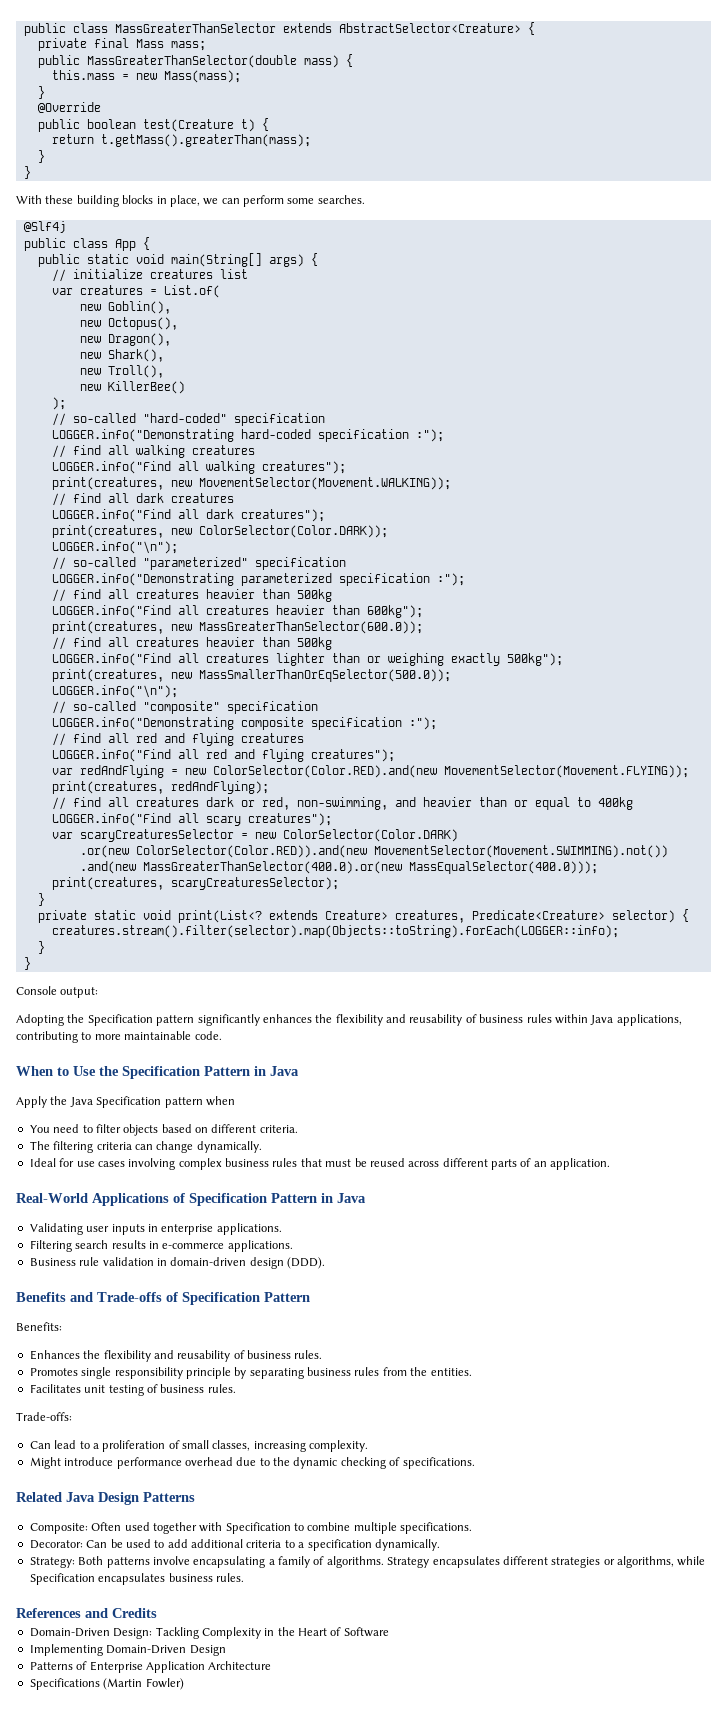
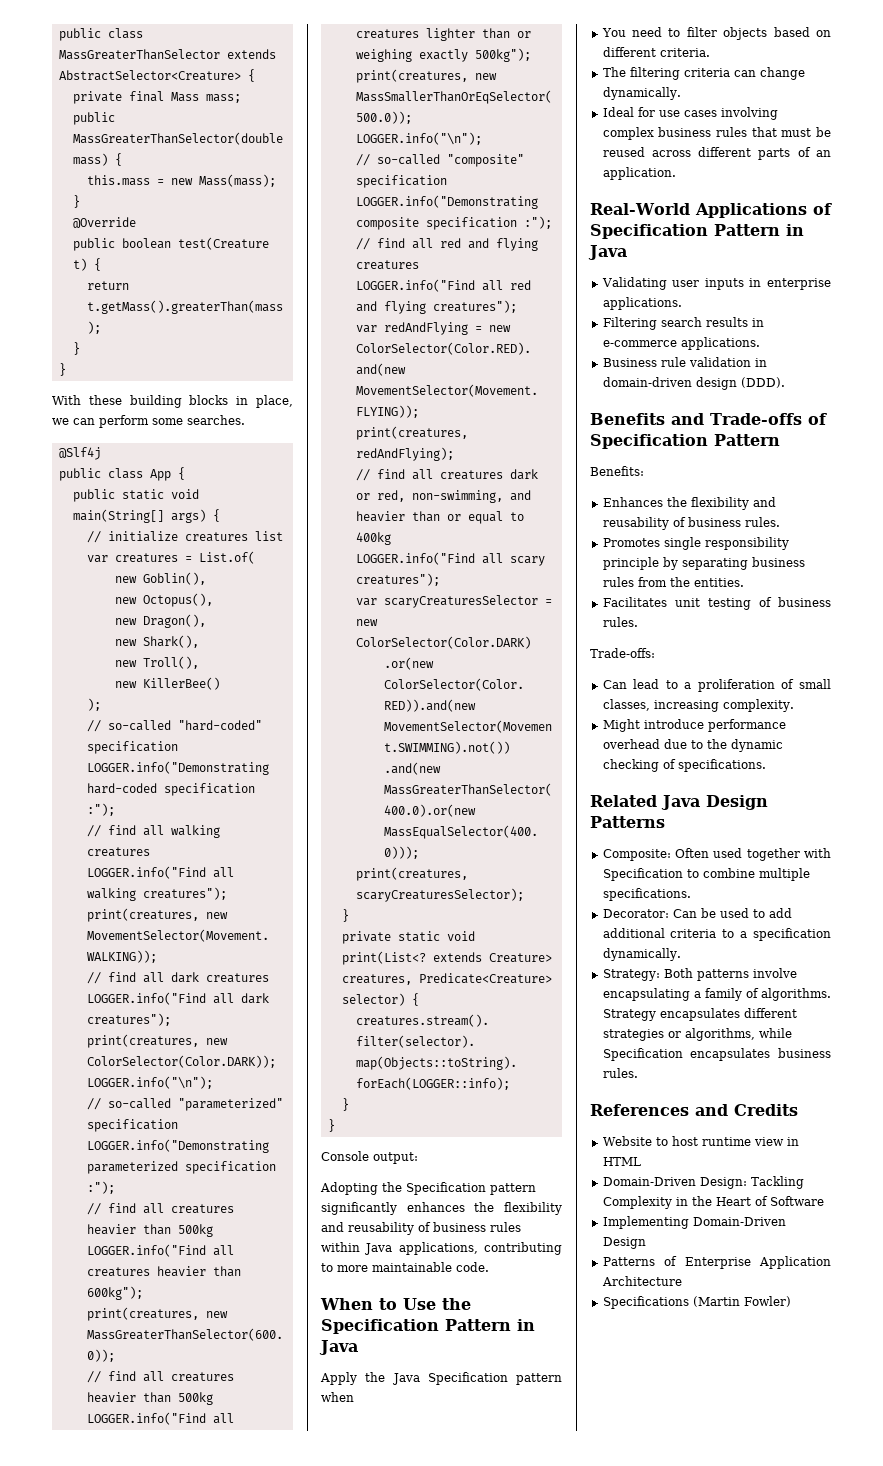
+ Website to host runtime view in HTML

